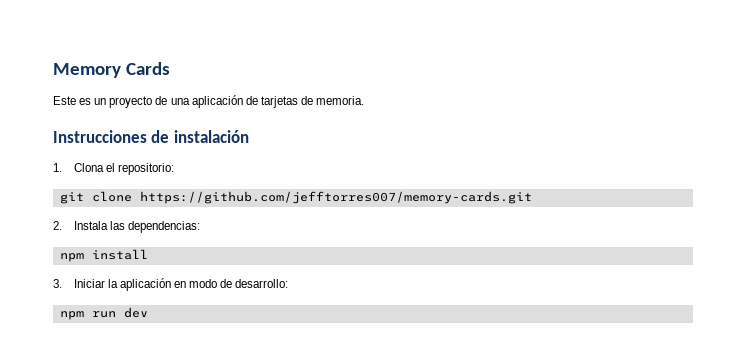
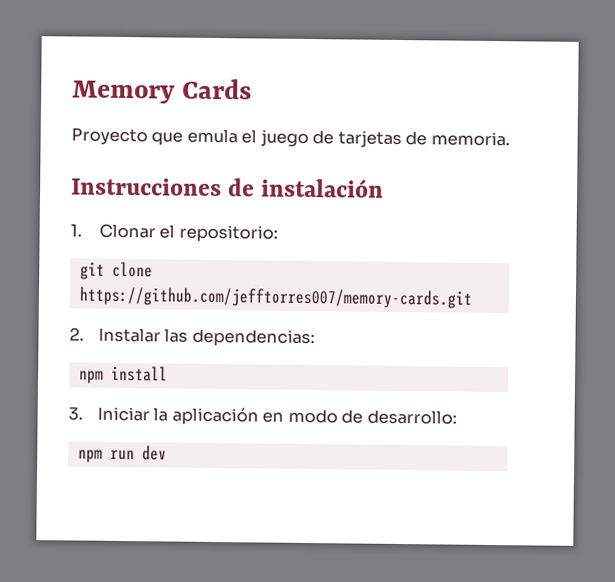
- Este es un proyecto de una aplicación de tarjetas de memoria.
+ Proyecto que emula el juego de tarjetas de memoria.
- 1. Clona el repositorio:
+ 1. Clonar el repositorio:
- 2. Instala las dependencias:
+ 2. Instalar las dependencias:

